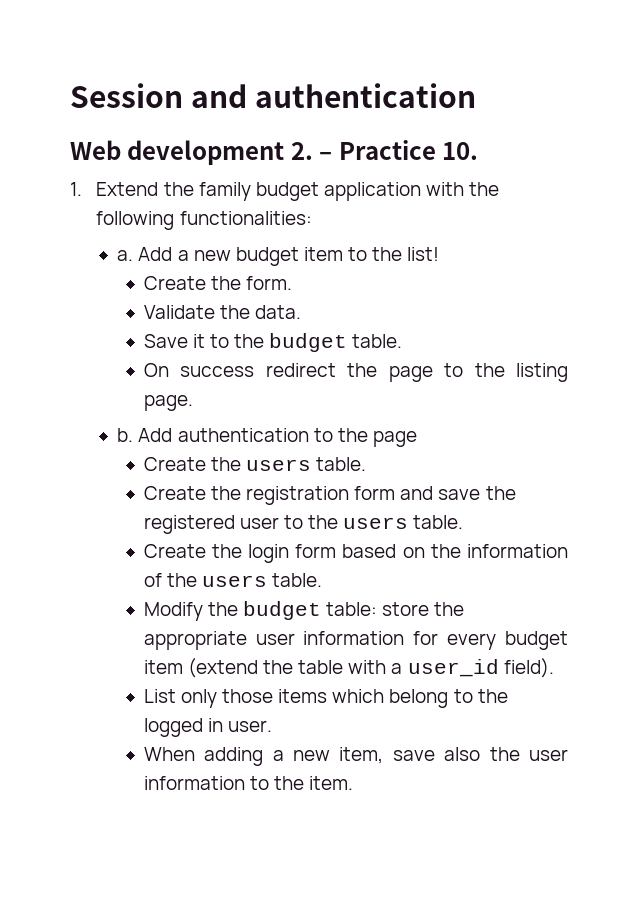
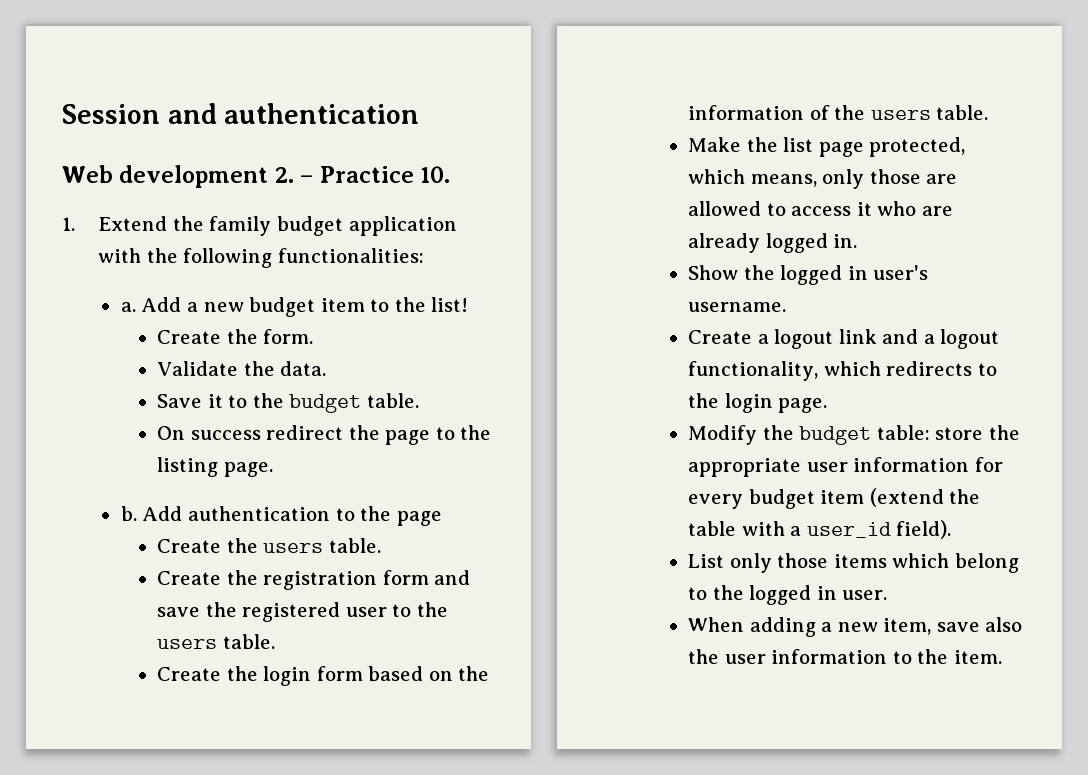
+ Make the list page protected, which means, only those are allowed to access it who are already logged in.
+ Show the logged in user's username.
+ Create a logout link and a logout functionality, which redirects to the login page.

